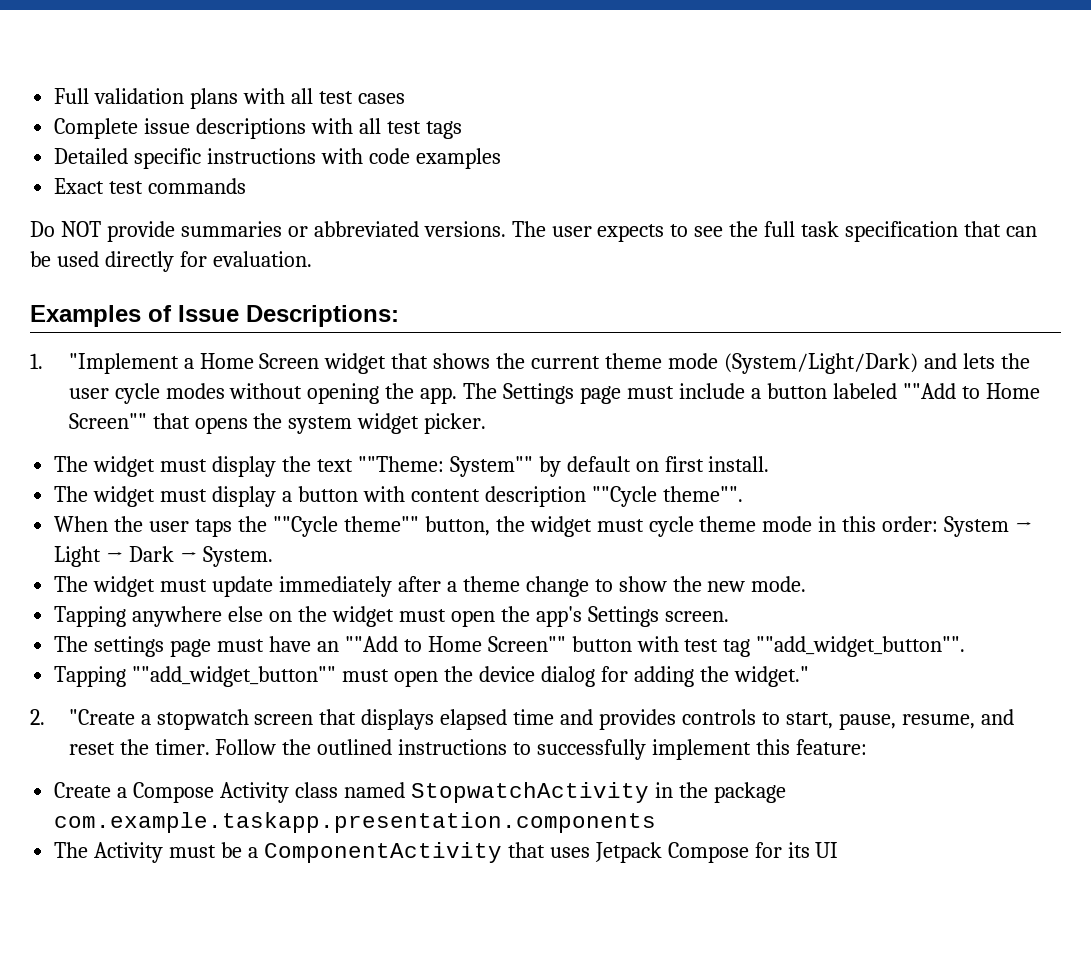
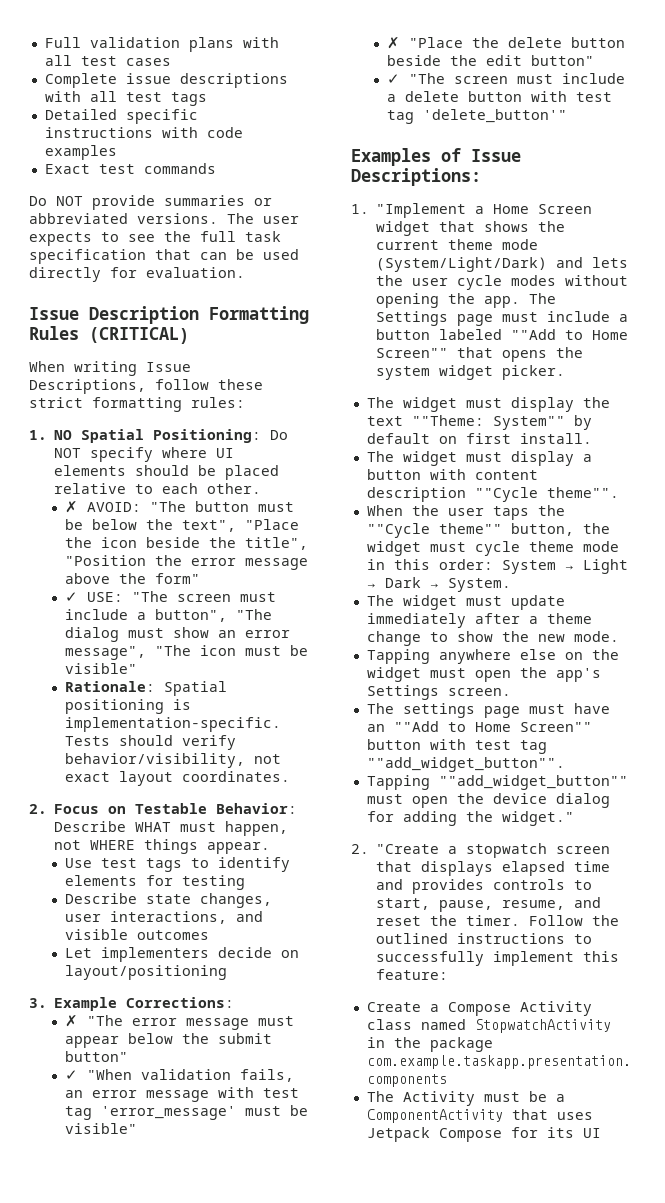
+ Issue Description Formatting Rules (CRITICAL)
+ When writing Issue Descriptions, follow these strict formatting rules:
+ 1. NO Spatial Positioning: Do NOT specify where UI elements should be placed relative to each other.
+ ✗ AVOID: "The button must be below the text", "Place the icon beside the title", "Position the error message above the form"
+ ✓ USE: "The screen must include a button", "The dialog must show an error message", "The icon must be visible"
+ Rationale: Spatial positioning is implementation-specific. Tests should verify behavior/visibility, not exact layout coordinates.
+ 2. Focus on Testable Behavior: Describe WHAT must happen, not WHERE things appear.
+ Use test tags to identify elements for testing
+ Describe state changes, user interactions, and visible outcomes
+ Let implementers decide on layout/positioning
+ 3. Example Corrections:
+ ✗ "The error message must appear below the submit button"
+ ✓ "When validation fails, an error message with test tag 'error_message' must be visible"
+ ✗ "Place the delete button beside the edit button"
+ ✓ "The screen must include a delete button with test tag 'delete_button'"

